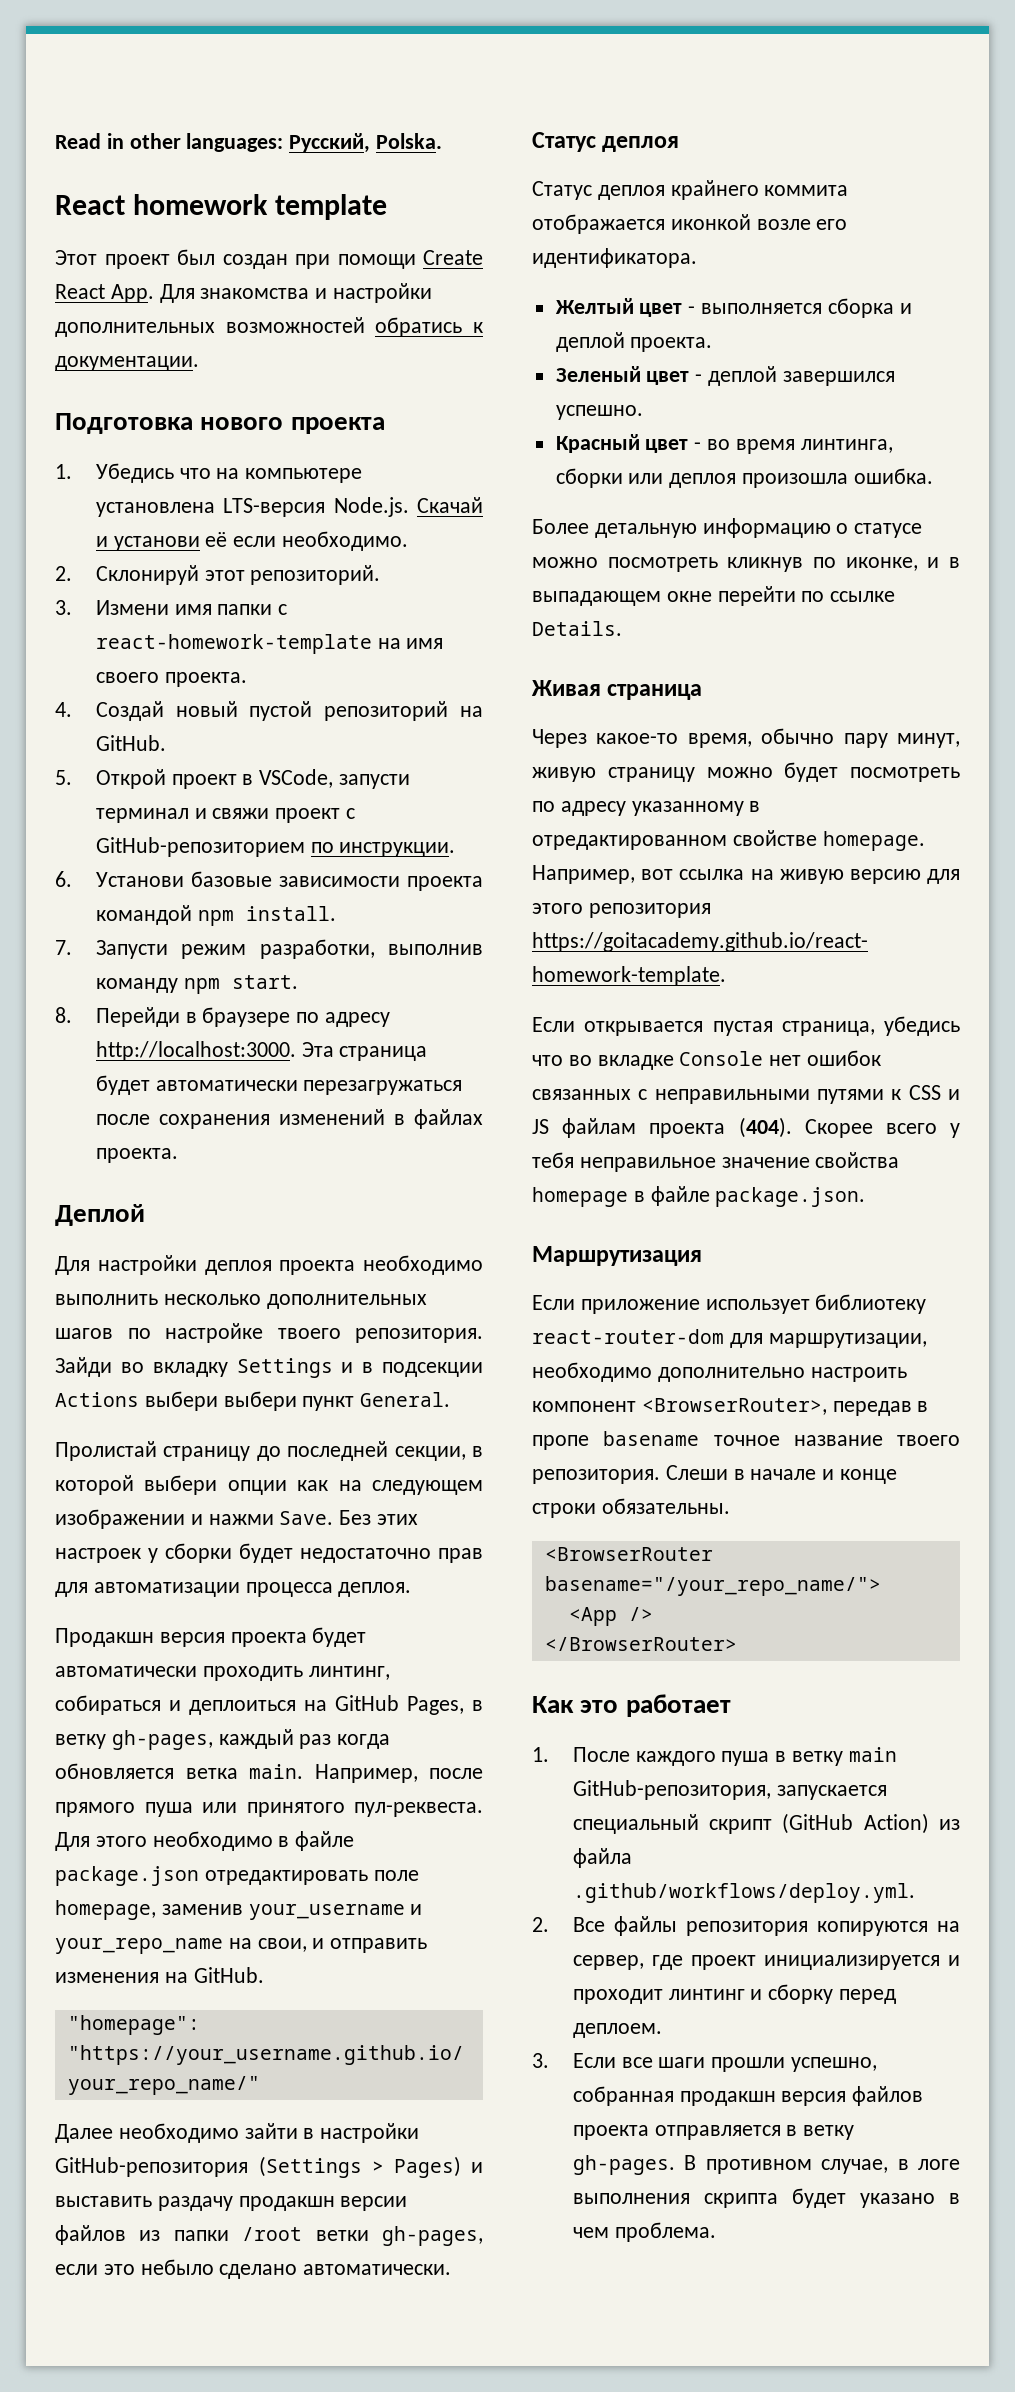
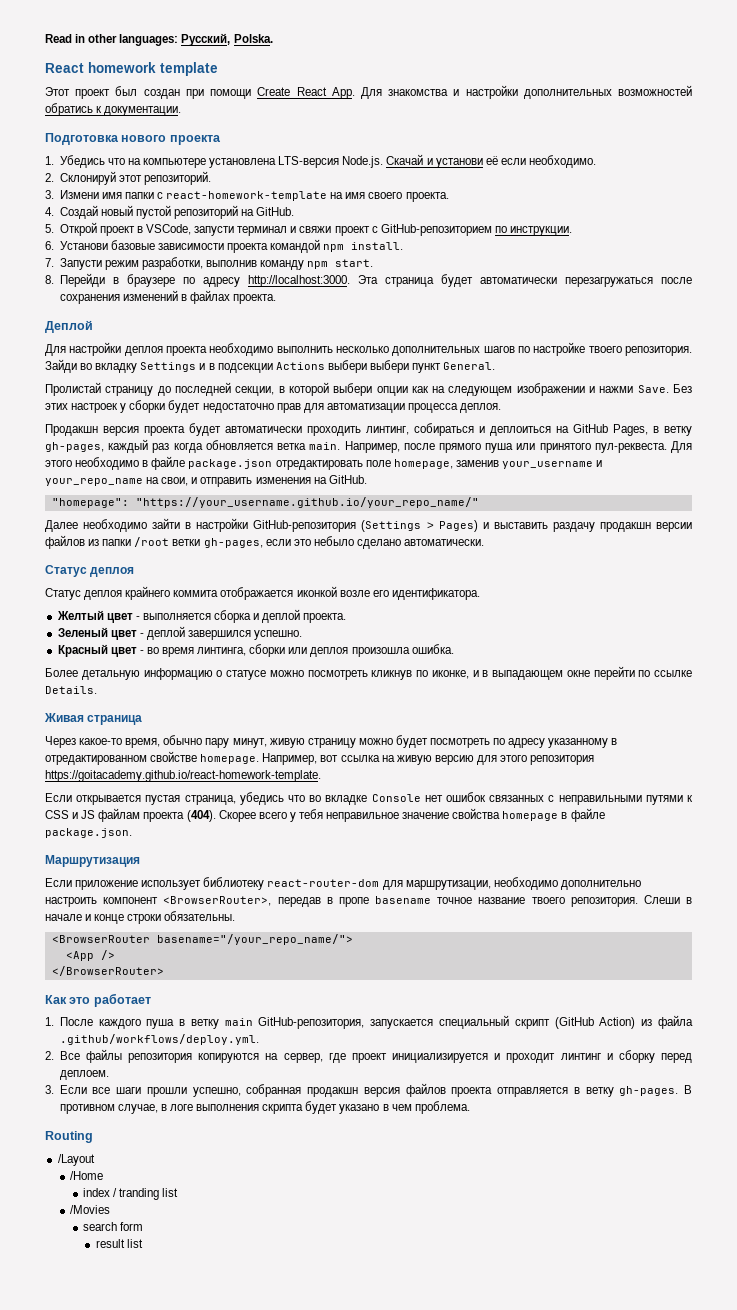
+ Routing
+ /Layout
+ /Home
+ index / tranding list
+ /Movies
+ search form
+ result list

